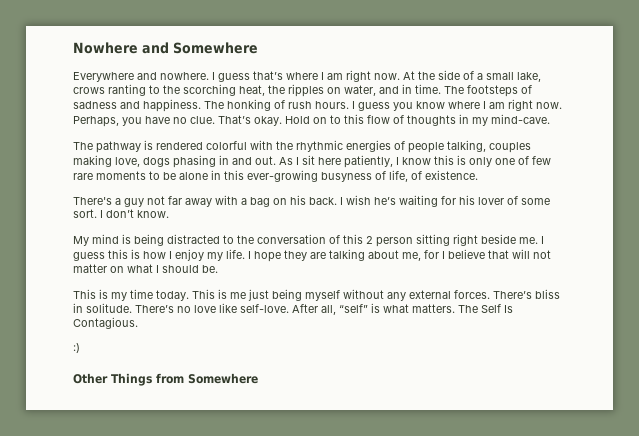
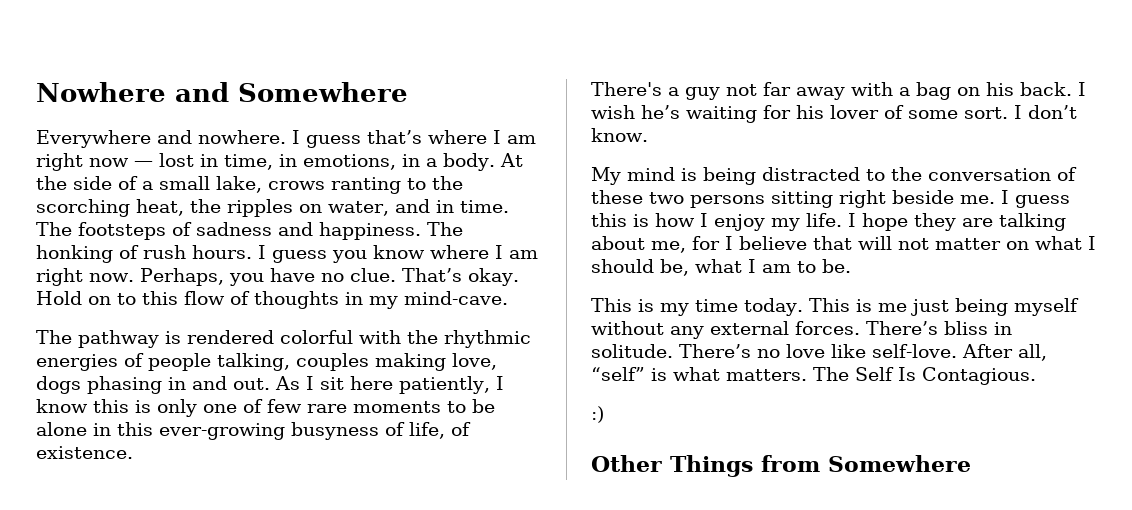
- I guess that’s where I am right now.
+ I guess that’s where I am right now — lost in time, in emotions, in a body.
- My mind is being distracted to the conversation of this 2 person sitting right beside me.
+ My mind is being distracted to the conversation of these two persons sitting right beside me.
- I hope they are talking about me, for I believe that will not matter on what I should be.
+ I hope they are talking about me, for I believe that will not matter on what I should be, what I am to be.

